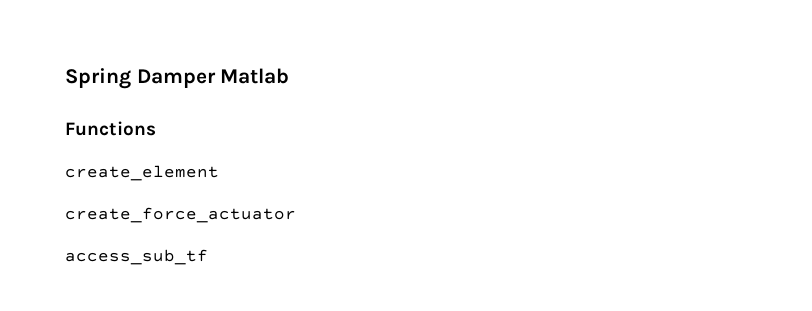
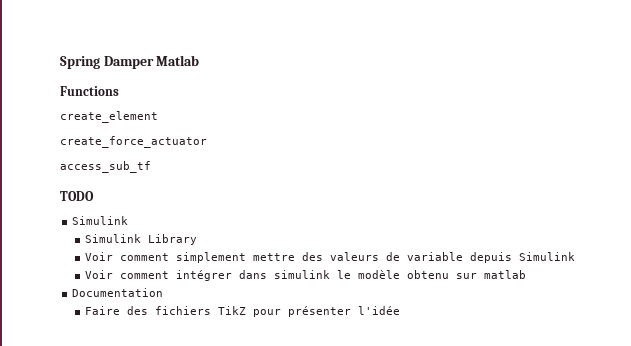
+ TODO
+ Simulink
+ Simulink Library
+ Voir comment simplement mettre des valeurs de variable depuis Simulink
+ Voir comment intégrer dans simulink le modèle obtenu sur matlab
+ Documentation
+ Faire des fichiers TikZ pour présenter l'idée

